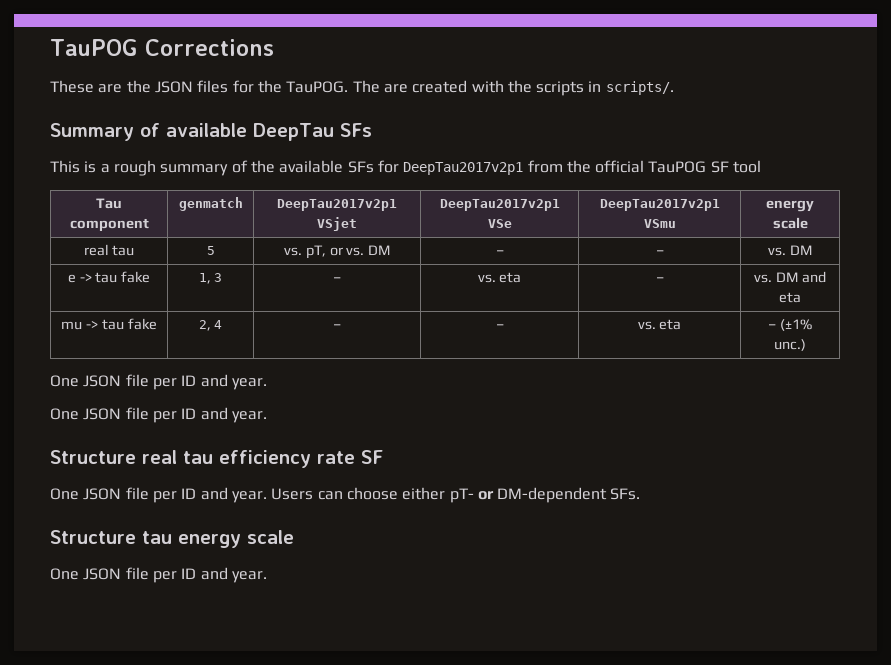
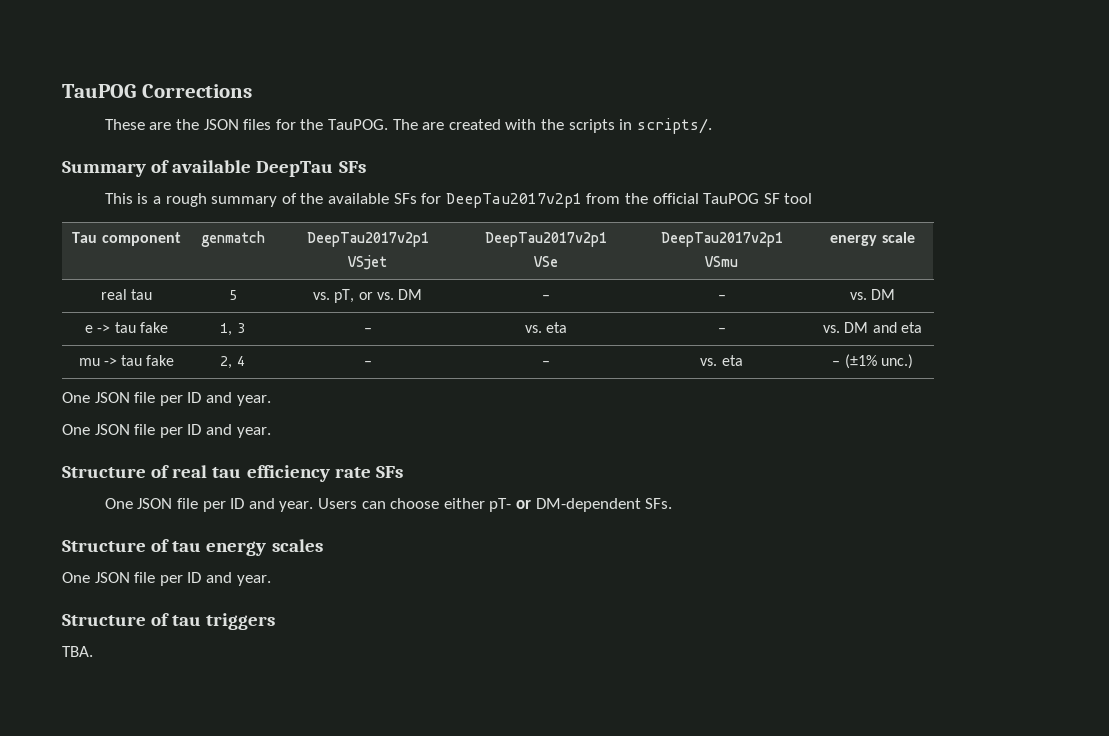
- Structure real tau efficiency rate SF
+ Structure of real tau efficiency rate SFs
- Structure tau energy scale
+ Structure of tau energy scales
  One JSON file per ID and year.
+ Structure of tau triggers
+ TBA.

